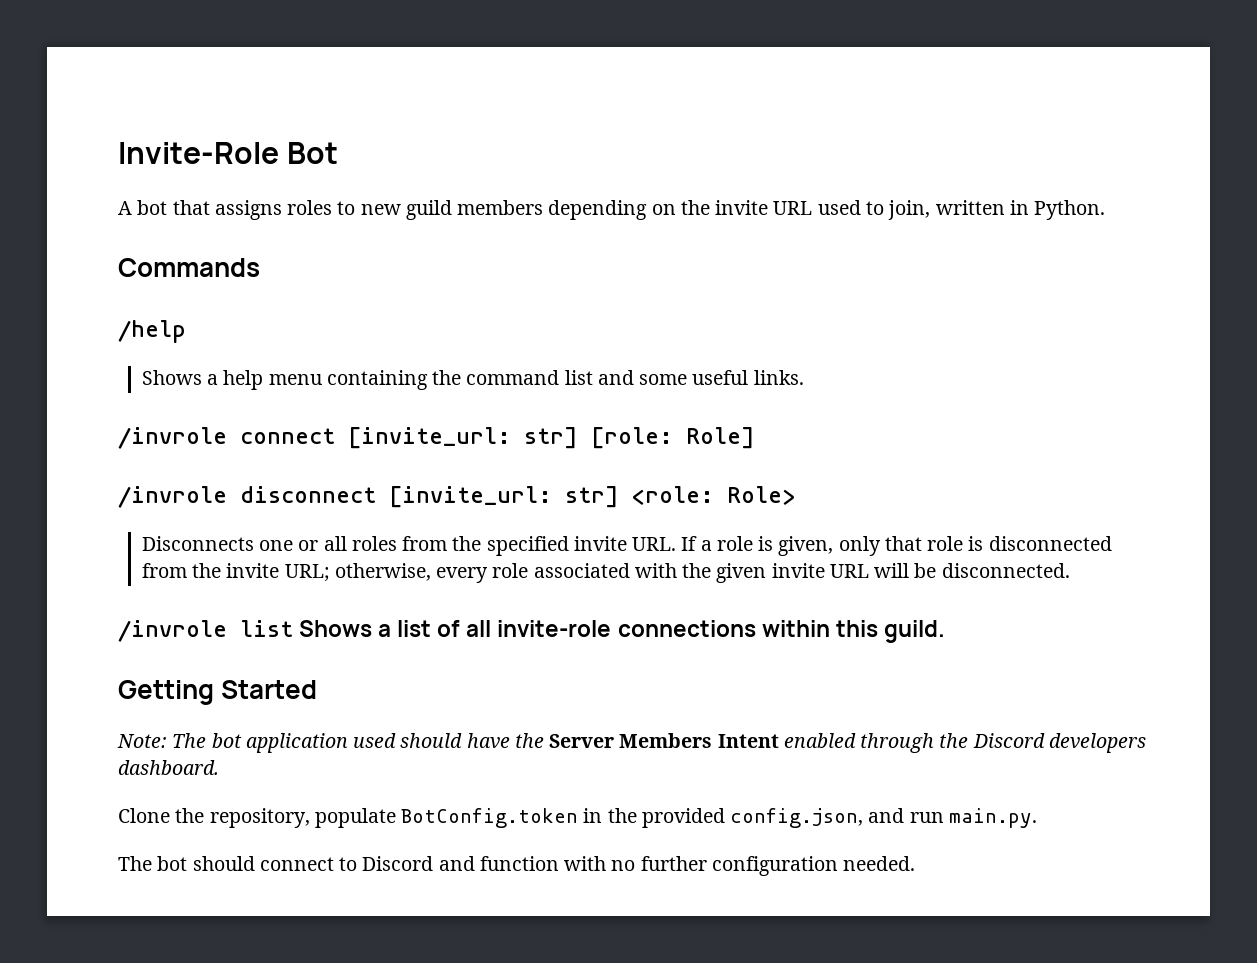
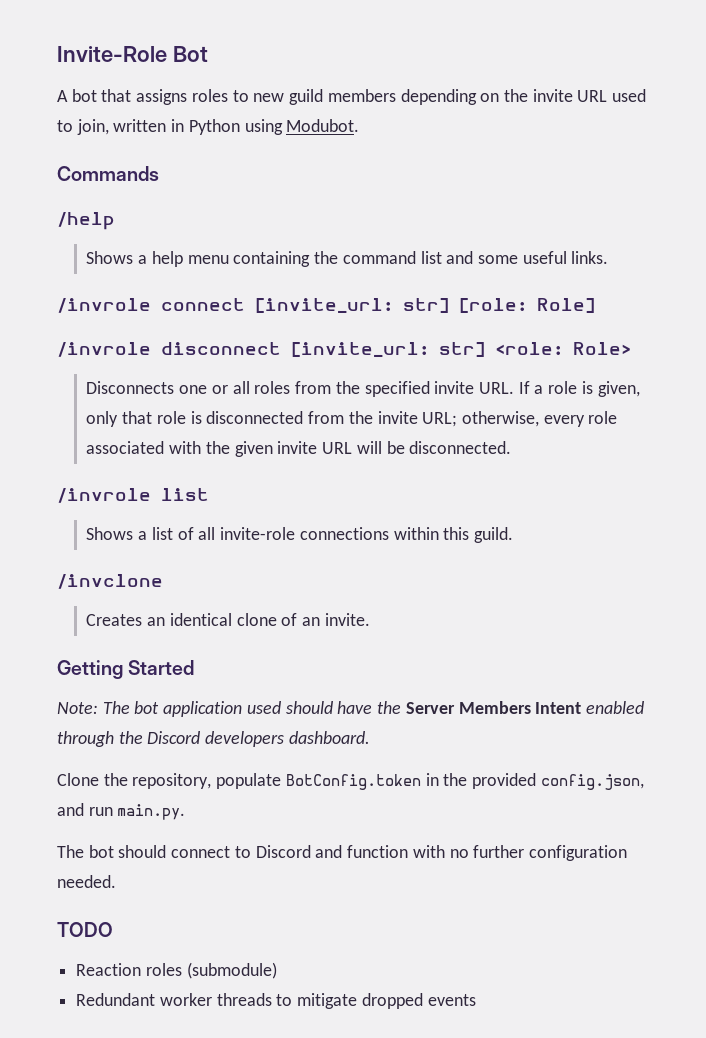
- A bot that assigns roles to new guild members depending on the invite URL used to join, written in Python.
+ A bot that assigns roles to new guild members depending on the invite URL used to join, written in Python using Modubot.
- /invrole list Shows a list of all invite-role connections within this guild.
+ /invrole list
+ Shows a list of all invite-role connections within this guild.
+ /invclone
+ Creates an identical clone of an invite.
+ TODO
+ Reaction roles (submodule)
+ Redundant worker threads to mitigate dropped events

